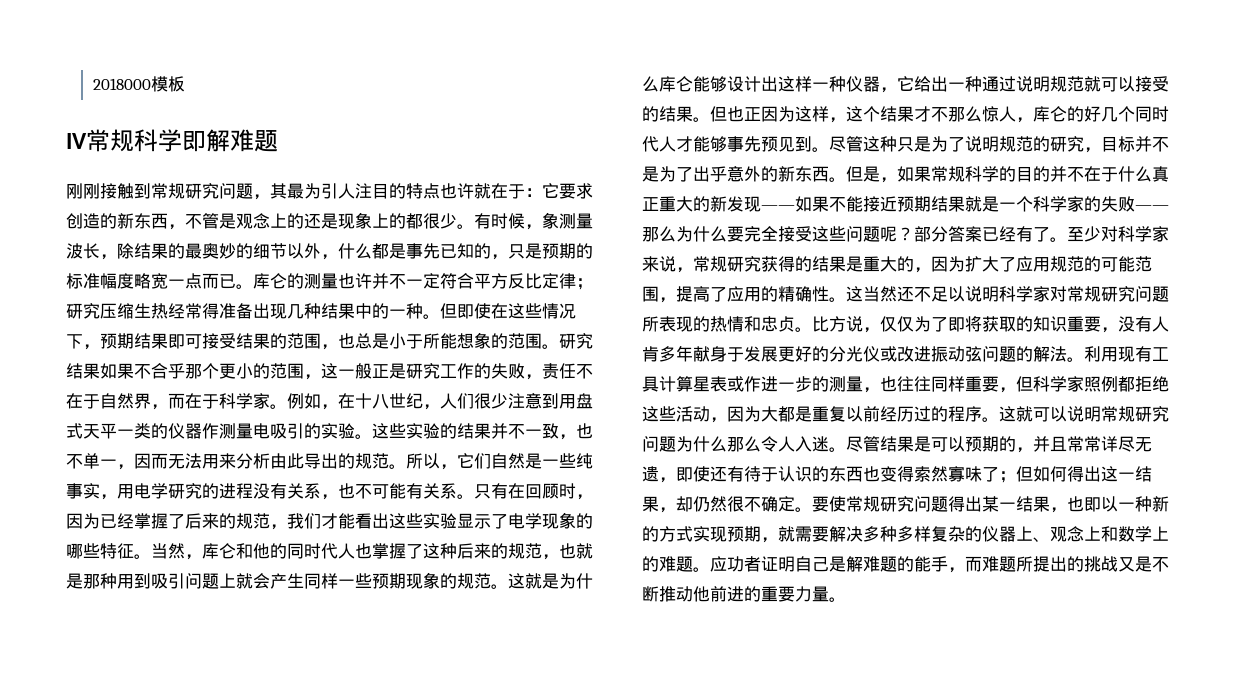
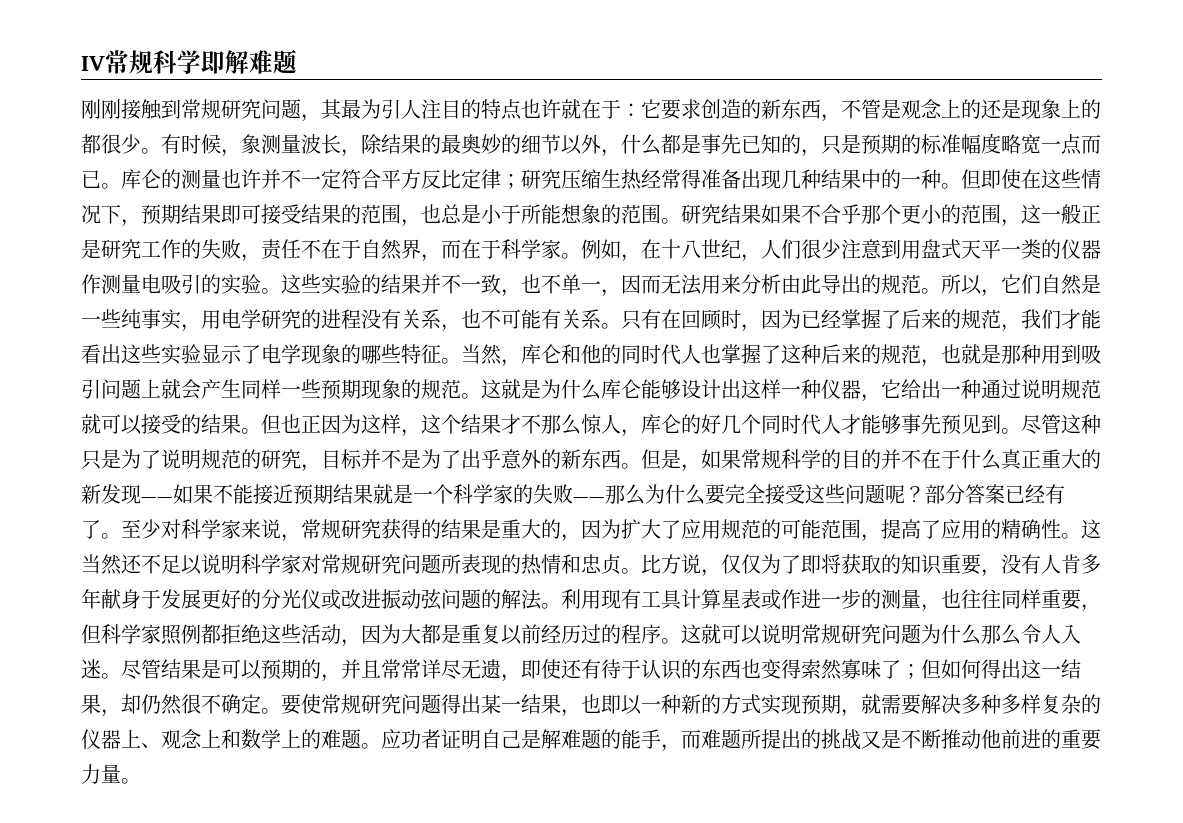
- 2018000模板

